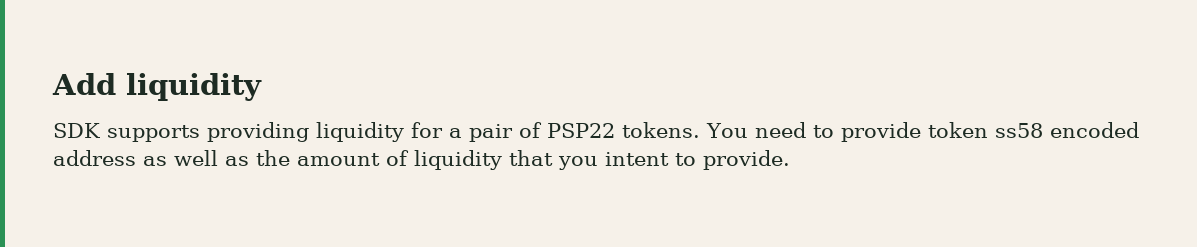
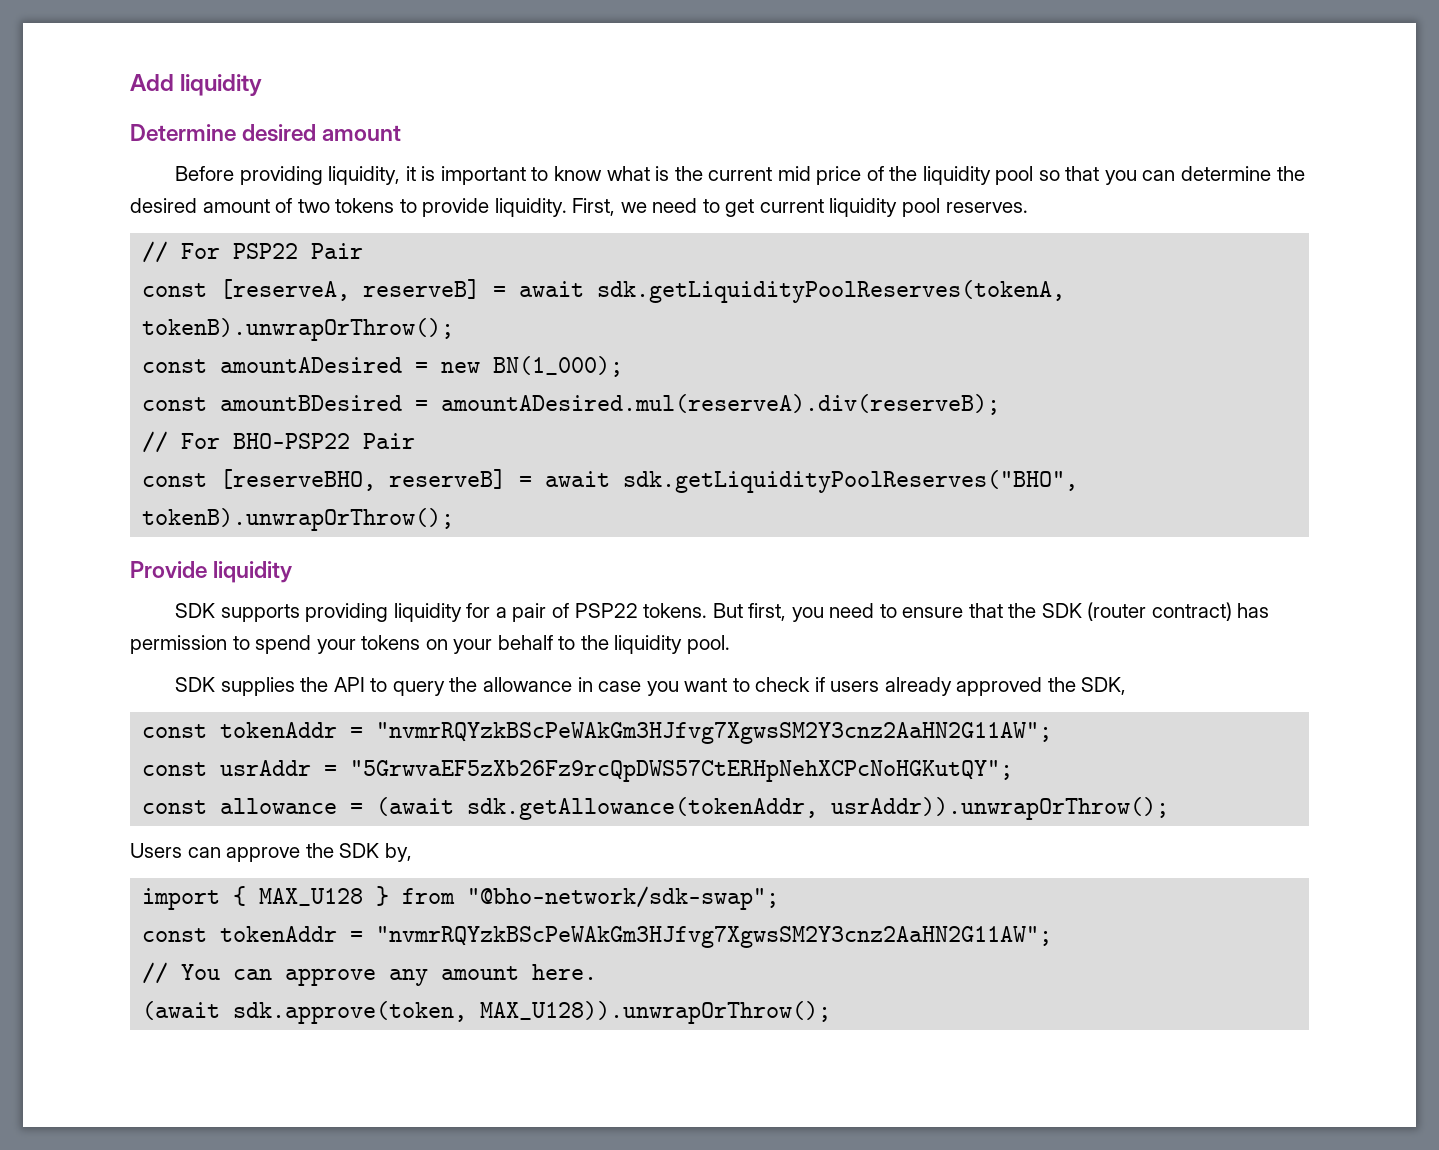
+ Determine desired amount
+ Before providing liquidity, it is important to know what is the current mid price of the liquidity pool so that you can determine the desired amount of two tokens to provide liquidity. First, we need to get current liquidity pool reserves.
+ // For PSP22 Pair
+ const [reserveA, reserveB] = await sdk.getLiquidityPoolReserves(tokenA, tokenB).unwrapOrThrow();
+ const amountADesired = new BN(1_000);
+ const amountBDesired = amountADesired.mul(reserveA).div(reserveB);
+ // For BHO-PSP22 Pair
+ const [reserveBHO, reserveB] = await sdk.getLiquidityPoolReserves("BHO", tokenB).unwrapOrThrow();
+ Provide liquidity
- You need to provide token ss58 encoded address as well as the amount of liquidity that you intent to provide.
+ But first, you need to ensure that the SDK (router contract) has permission to spend your tokens on your behalf to the liquidity pool.
+ SDK supplies the API to query the allowance in case you want to check if users already approved the SDK,
+ const tokenAddr = "nvmrRQYzkBScPeWAkGm3HJfvg7XgwsSM2Y3cnz2AaHN2G11AW";
+ const usrAddr = "5GrwvaEF5zXb26Fz9rcQpDWS57CtERHpNehXCPcNoHGKutQY";
+ const allowance = (await sdk.getAllowance(tokenAddr, usrAddr)).unwrapOrThrow();
+ Users can approve the SDK by,
+ import { MAX_U128 } from "@bho-network/sdk-swap";
+ const tokenAddr = "nvmrRQYzkBScPeWAkGm3HJfvg7XgwsSM2Y3cnz2AaHN2G11AW";
+ // You can approve any amount here.
+ (await sdk.approve(token, MAX_U128)).unwrapOrThrow();

